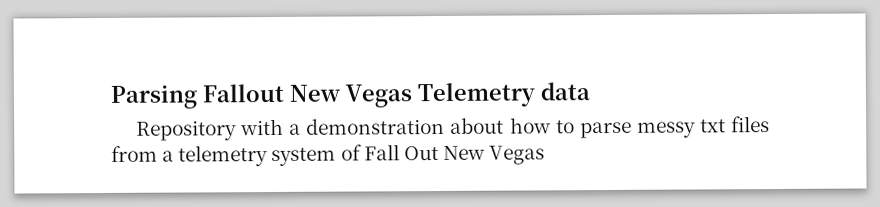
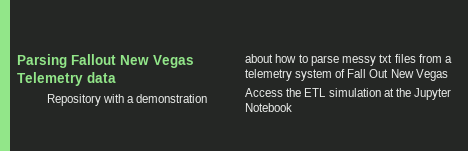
+ Access the ETL simulation at the Jupyter Notebook

